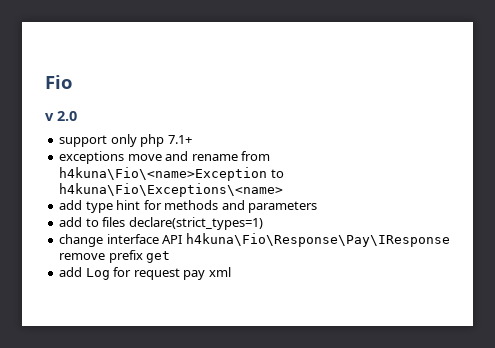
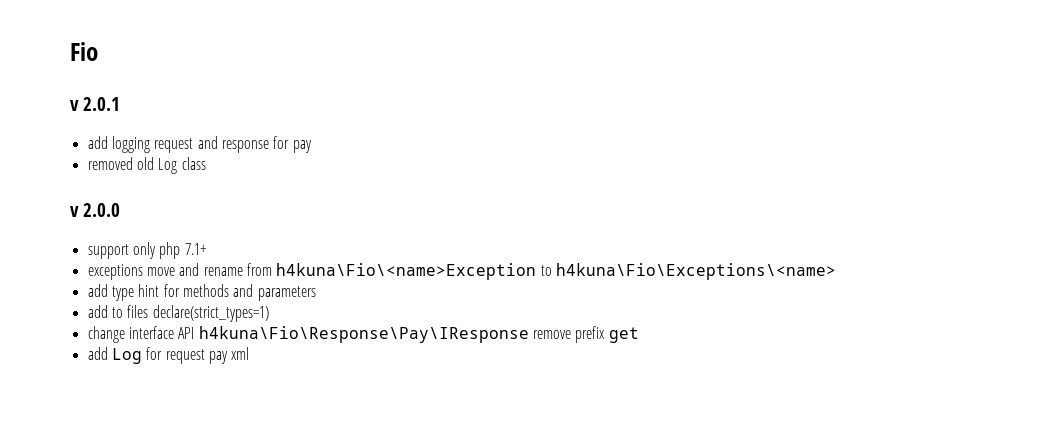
- v 2.0
+ v 2.0.1
+ add logging request and response for pay
+ removed old Log class
+ v 2.0.0

